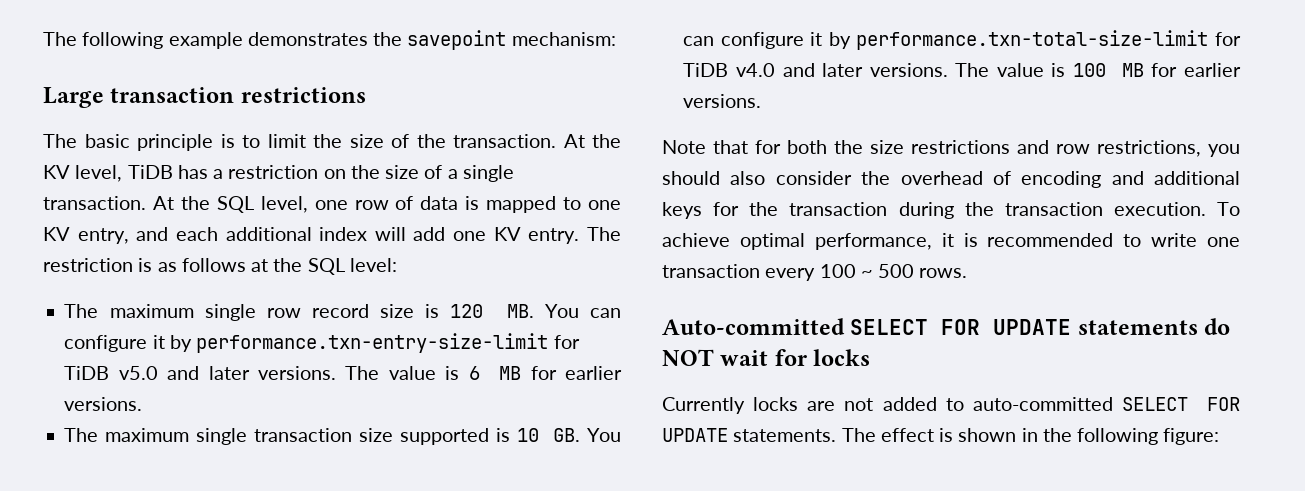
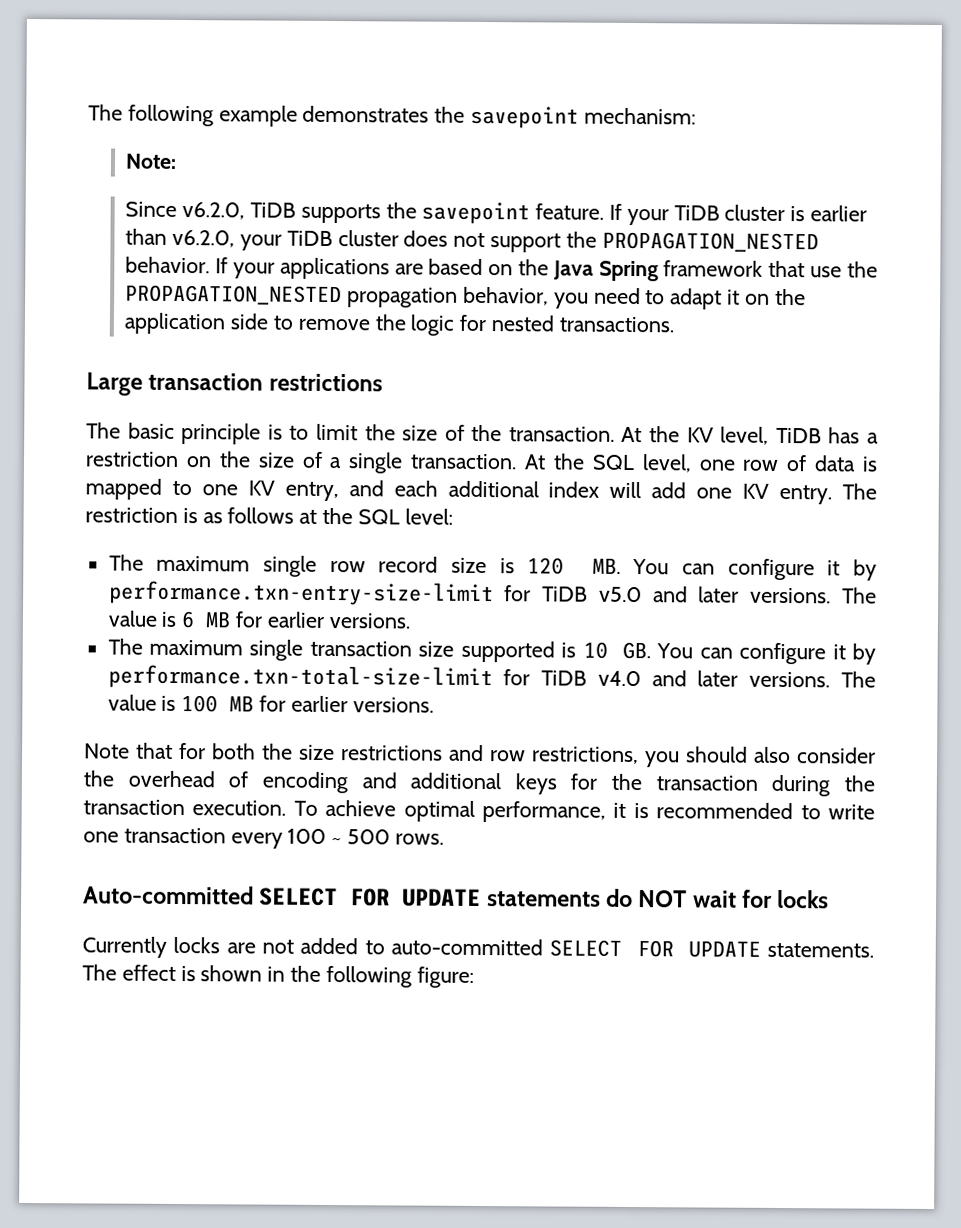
+ Note:
+ Since v6.2.0, TiDB supports the savepoint feature. If your TiDB cluster is earlier than v6.2.0, your TiDB cluster does not support the PROPAGATION_NESTED behavior. If your applications are based on the Java Spring framework that use the PROPAGATION_NESTED propagation behavior, you need to adapt it on the application side to remove the logic for nested transactions.

